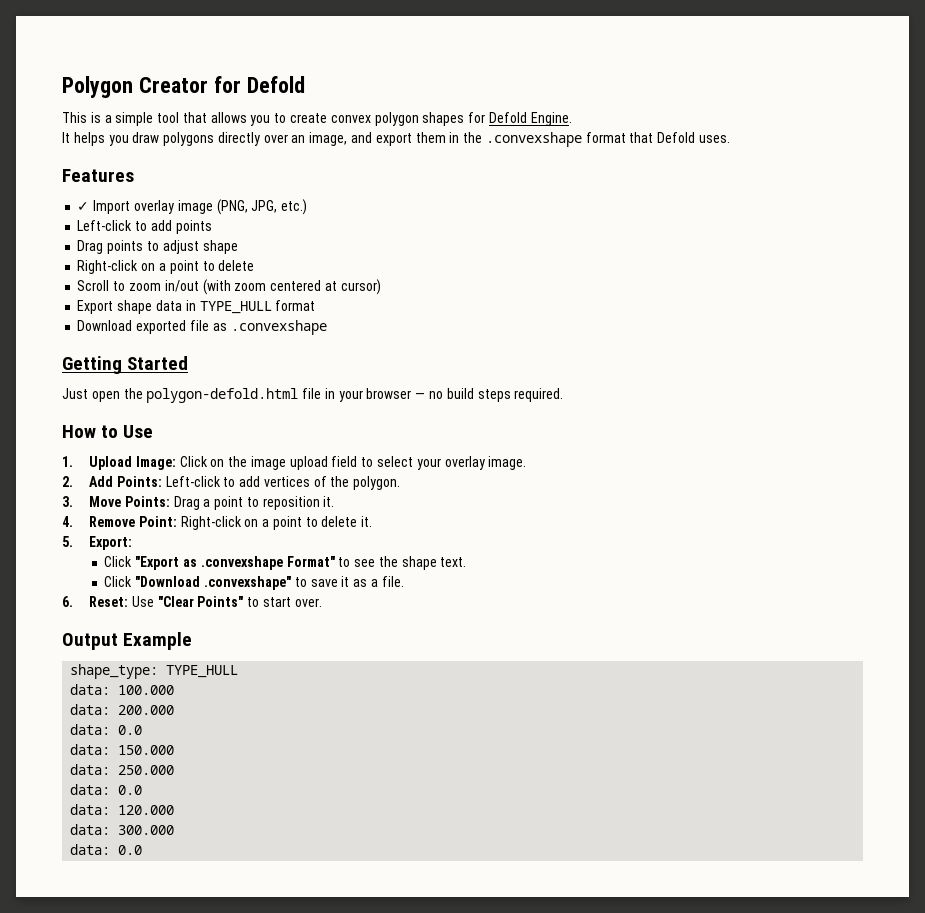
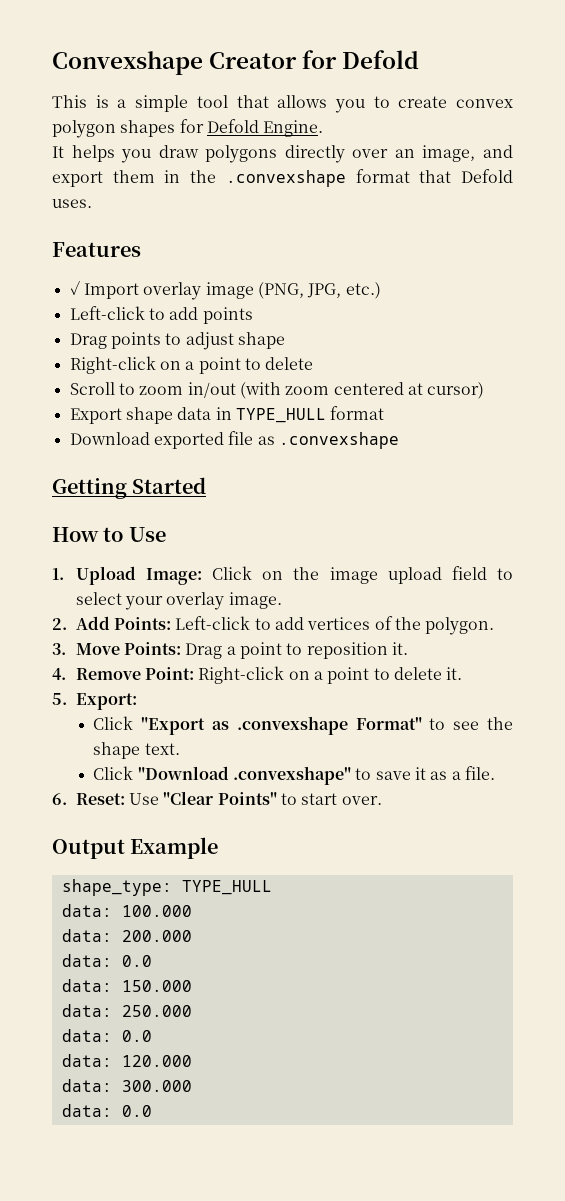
- Polygon Creator for Defold
+ Convexshape Creator for Defold
- Just open the polygon-defold.html file in your browser — no build steps required.

